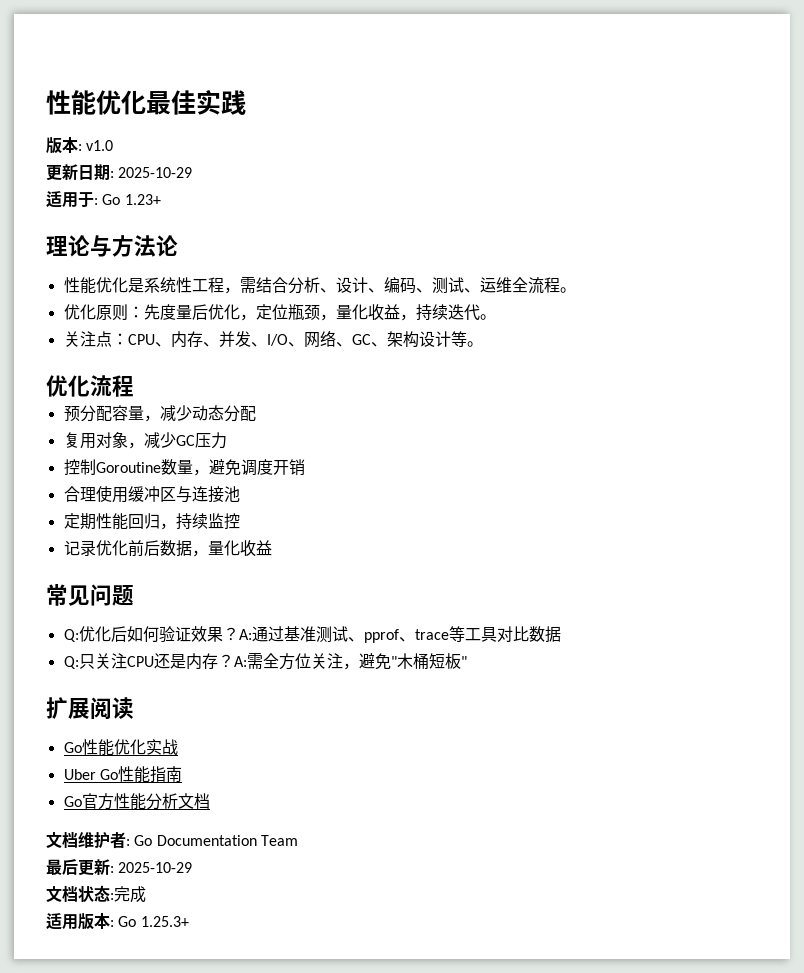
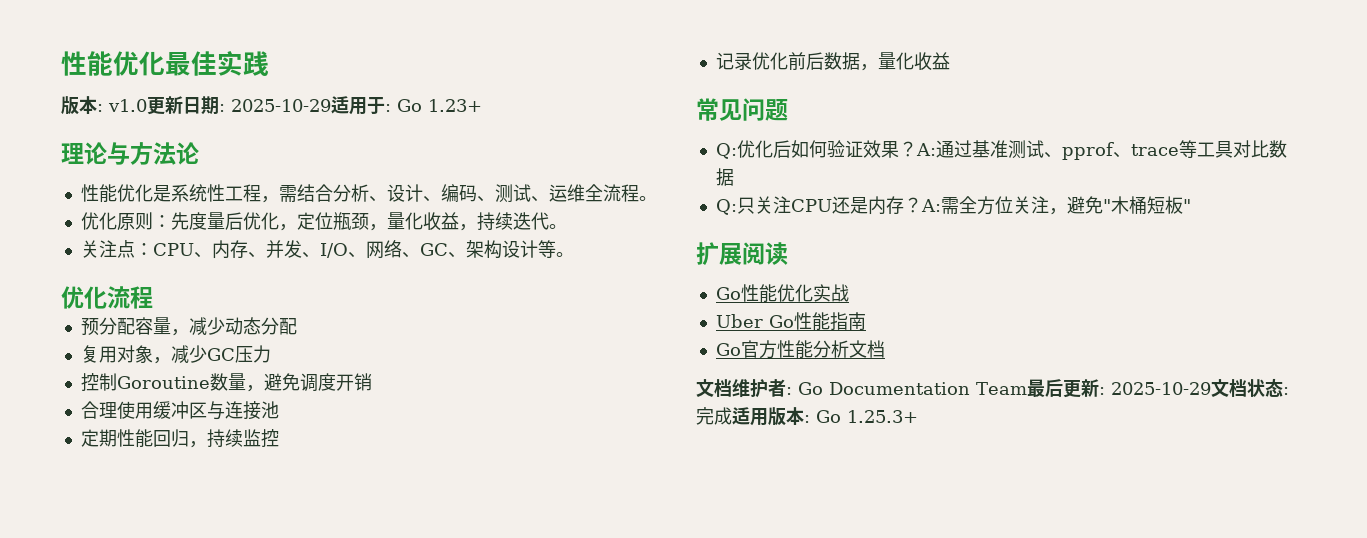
- 版本: v1.0
- 更新日期: 2025-10-29
- 适用于: Go 1.23+
+ 版本: v1.0更新日期: 2025-10-29适用于: Go 1.23+
- 文档维护者: Go Documentation Team
- 最后更新: 2025-10-29
- 文档状态:完成
- 适用版本: Go 1.25.3+
+ 文档维护者: Go Documentation Team最后更新: 2025-10-29文档状态:完成适用版本: Go 1.25.3+

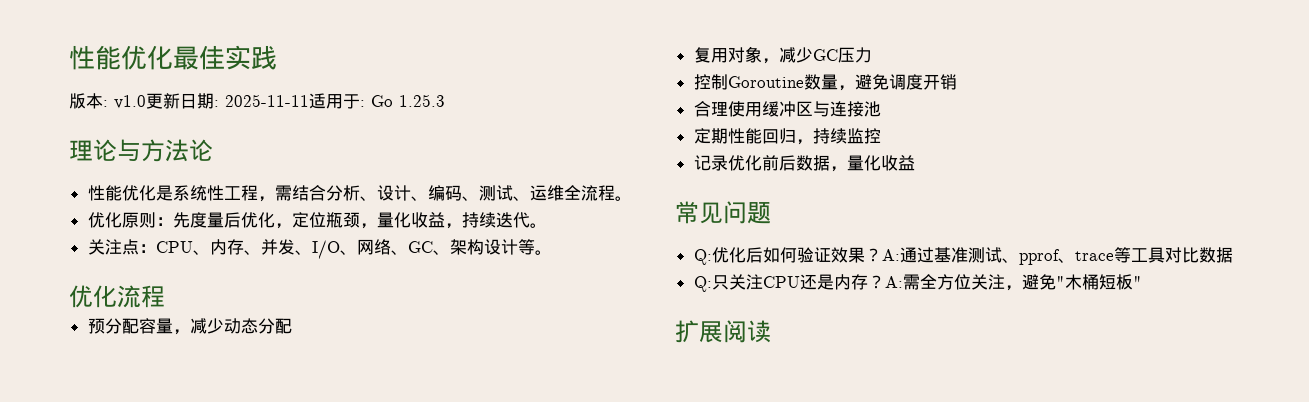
- 版本: v1.0更新日期: 2025-10-29适用于: Go 1.23+
+ 版本: v1.0更新日期: 2025-11-11适用于: Go 1.25.3
- Go性能优化实战
- Uber Go性能指南
- Go官方性能分析文档
- 文档维护者: Go Documentation Team最后更新: 2025-10-29文档状态:完成适用版本: Go 1.25.3+

